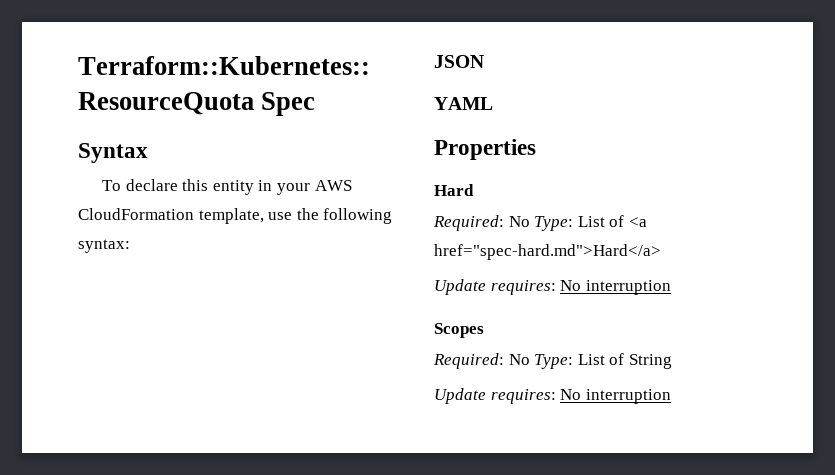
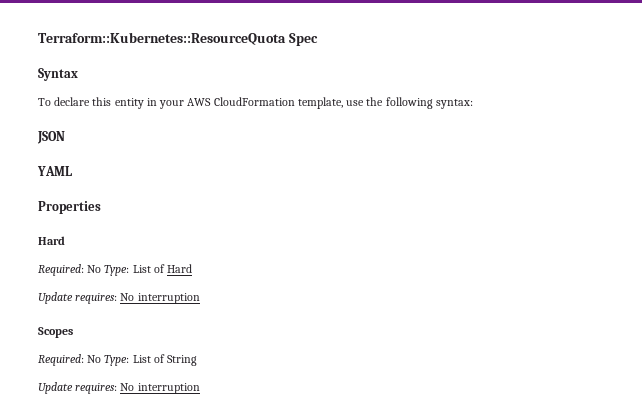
- Required: No Type: List of <a href="spec-hard.md">Hard</a>
+ Required: No Type: List of Hard

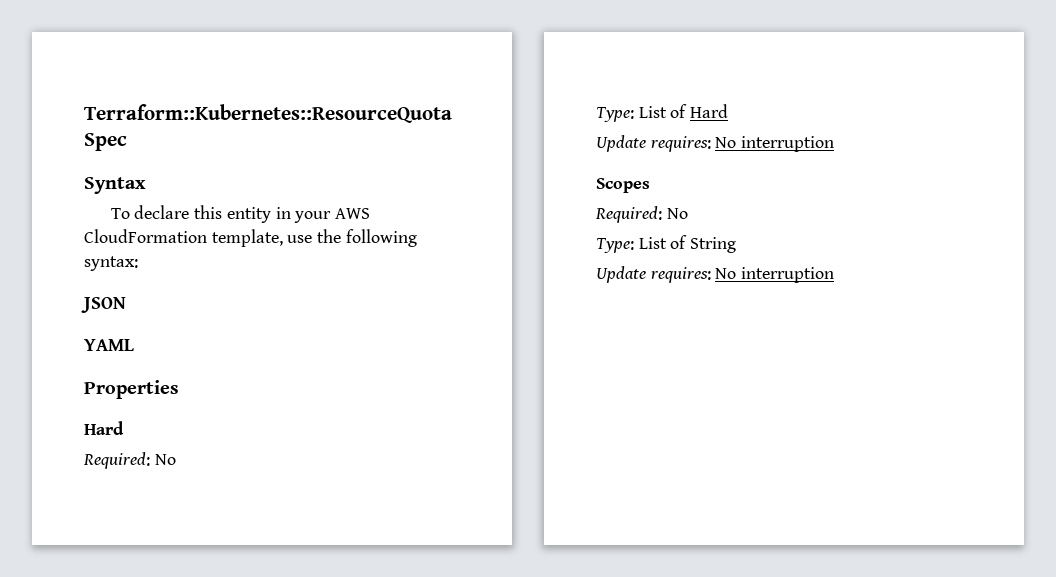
  Properties
  Hard
- Required: No Type: List of Hard
+ Required: No
+ Type: List of Hard
  Scopes
- Required: No Type: List of String
+ Required: No
+ Type: List of String

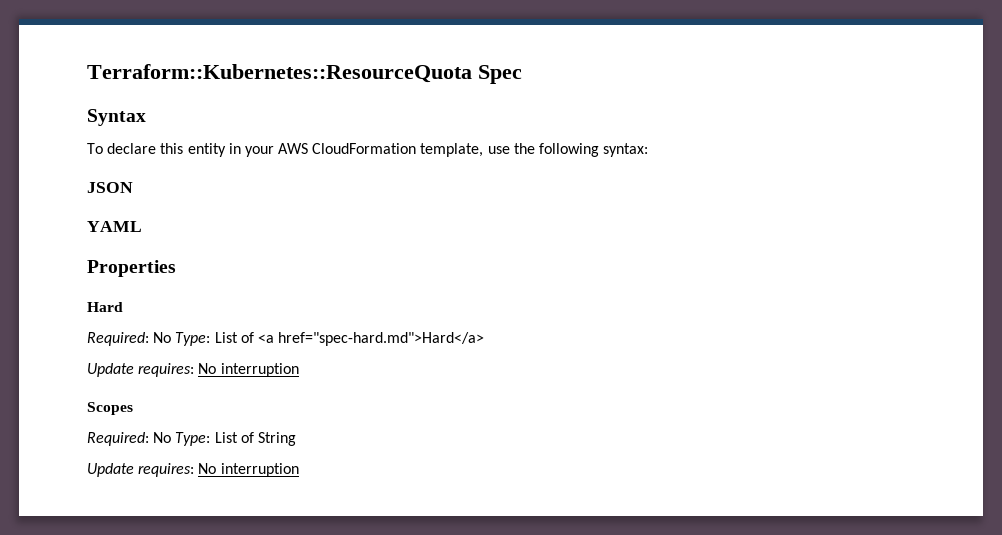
  Properties
  Hard
- Required: No
- Type: List of Hard
+ Required: No Type: List of <a href="spec-hard.md">Hard</a>
  Scopes
- Required: No
- Type: List of String
+ Required: No Type: List of String

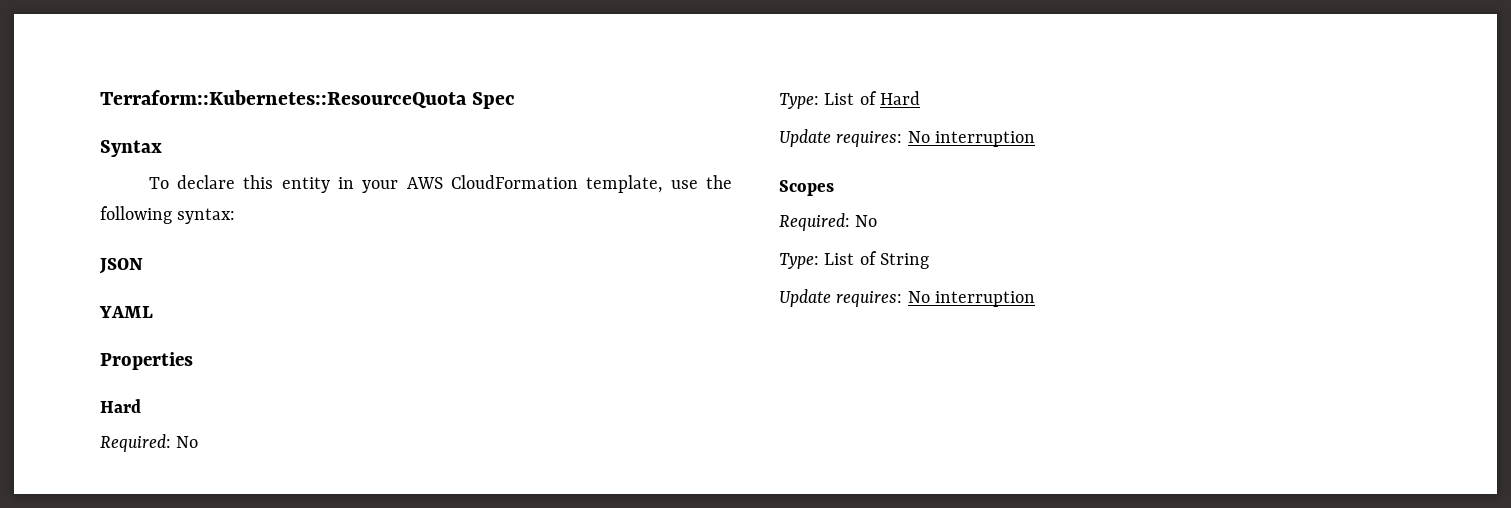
  Properties
  Hard
- Required: No Type: List of <a href="spec-hard.md">Hard</a>
+ Required: No
+ Type: List of Hard
  Scopes
- Required: No Type: List of String
+ Required: No
+ Type: List of String

